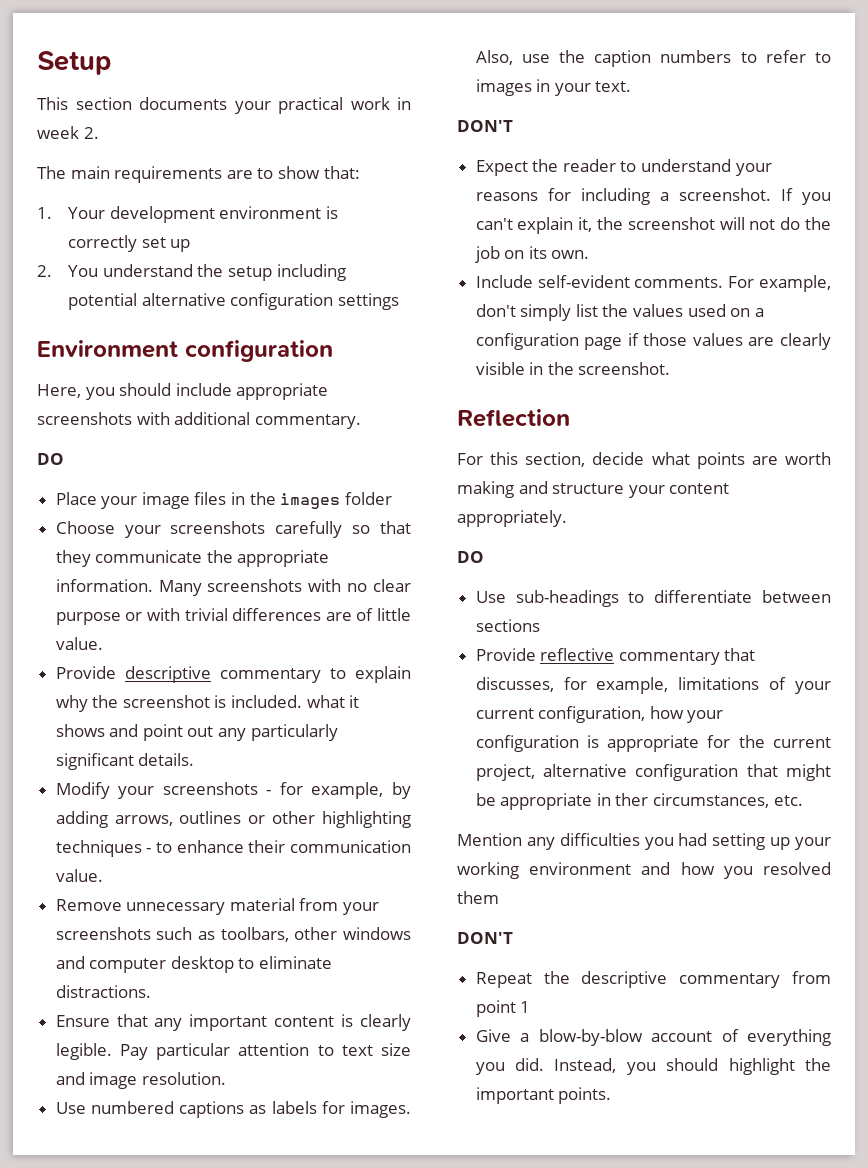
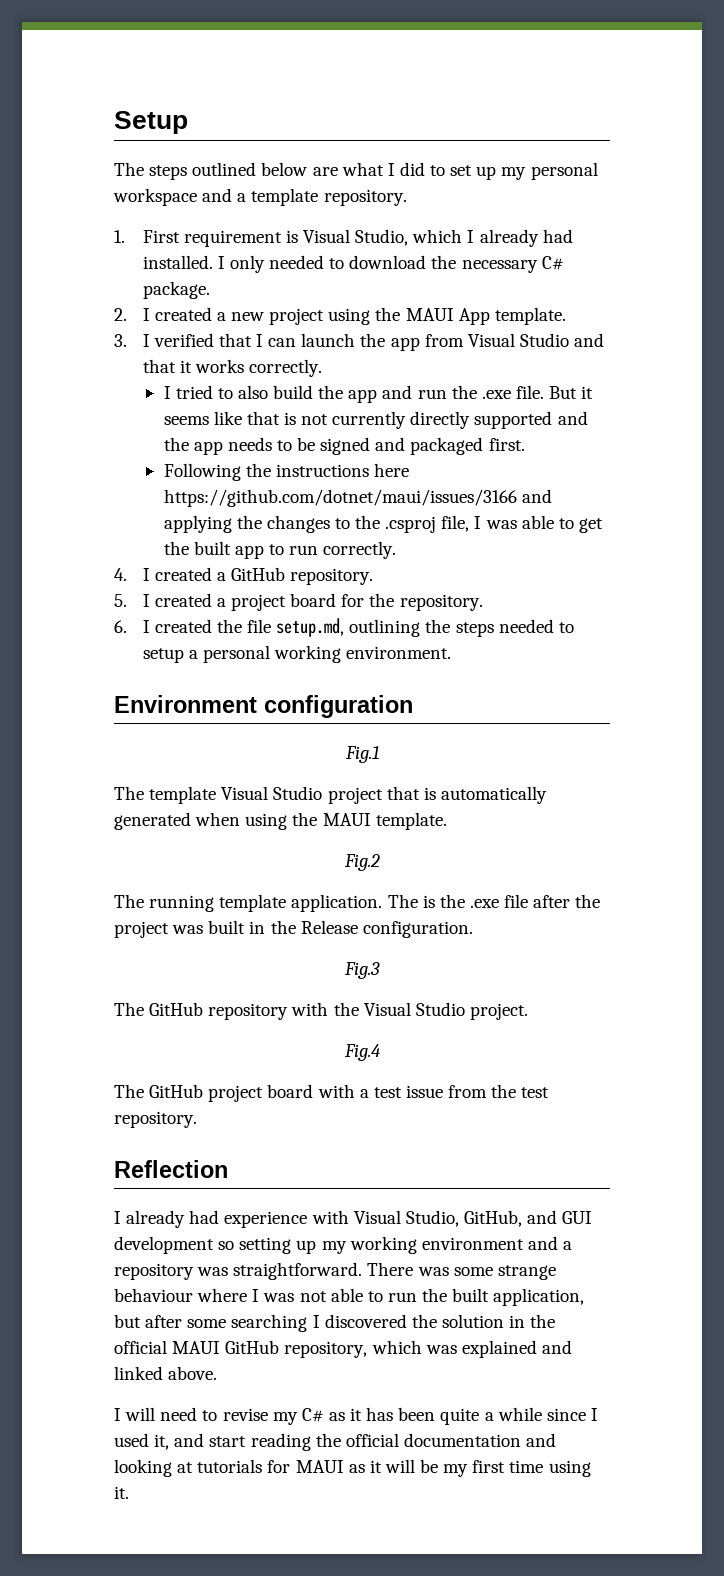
- This section documents your practical work in week 2.
- The main requirements are to show that:
- 1. Your development environment is correctly set up
- 2. You understand the setup including potential alternative configuration settings
+ The steps outlined below are what I did to set up my personal workspace and a template repository.
+ 1. First requirement is Visual Studio, which I already had installed. I only needed to download the necessary C# package.
+ 2. I created a new project using the MAUI App template.
+ 3. I verified that I can launch the app from Visual Studio and that it works correctly.
+ I tried to also build the app and run the .exe file. But it seems like that is not currently directly supported and the app needs to be signed and packaged first.
+ Following the instructions here https://github.com/dotnet/maui/issues/3166 and applying the changes to the .csproj file, I was able to get the built app to run correctly.
+ 4. I created a GitHub repository.
+ 5. I created a project board for the repository.
+ 6. I created the file setup.md, outlining the steps needed to setup a personal working environment.
  Environment configuration
- Here, you should include appropriate screenshots with additional commentary.
- DO
- Place your image files in the images folder
- Choose your screenshots carefully so that they communicate the appropriate information. Many screenshots with no clear purpose or with trivial differences are of little value.
- Provide descriptive commentary to explain why the screenshot is included. what it shows and point out any particularly significant details.
- Modify your screenshots - for example, by adding arrows, outlines or other highlighting techniques - to enhance their communication value.
- Remove unnecessary material from your screenshots such as toolbars, other windows and computer desktop to eliminate distractions.
- Ensure that any important content is clearly legible. Pay particular attention to text size and image resolution.
- Use numbered captions as labels for images. Also, use the caption numbers to refer to images in your text.
- DON'T
- Expect the reader to understand your reasons for including a screenshot. If you can't explain it, the screenshot will not do the job on its own.
- Include self-evident comments. For example, don't simply list the values used on a configuration page if those values are clearly visible in the screenshot.
+ Fig.1
+ The template Visual Studio project that is automatically generated when using the MAUI template.
+ Fig.2
+ The running template application. The is the .exe file after the project was built in the Release configuration.
+ Fig.3
+ The GitHub repository with the Visual Studio project.
+ Fig.4
+ The GitHub project board with a test issue from the test repository.
  Reflection
- For this section, decide what points are worth making and structure your content appropriately.
- DO
- Use sub-headings to differentiate between sections
- Provide reflective commentary that discusses, for example, limitations of your current configuration, how your configuration is appropriate for the current project, alternative configuration that might be appropriate in ther circumstances, etc.
- Mention any difficulties you had setting up your working environment and how you resolved them
- DON'T
- Repeat the descriptive commentary from point 1
- Give a blow-by-blow account of everything you did. Instead, you should highlight the important points.
+ I already had experience with Visual Studio, GitHub, and GUI development so setting up my working environment and a repository was straightforward. There was some strange behaviour where I was not able to run the built application, but after some searching I discovered the solution in the official MAUI GitHub repository, which was explained and linked above.
+ I will need to revise my C# as it has been quite a while since I used it, and start reading the official documentation and looking at tutorials for MAUI as it will be my first time using it.

